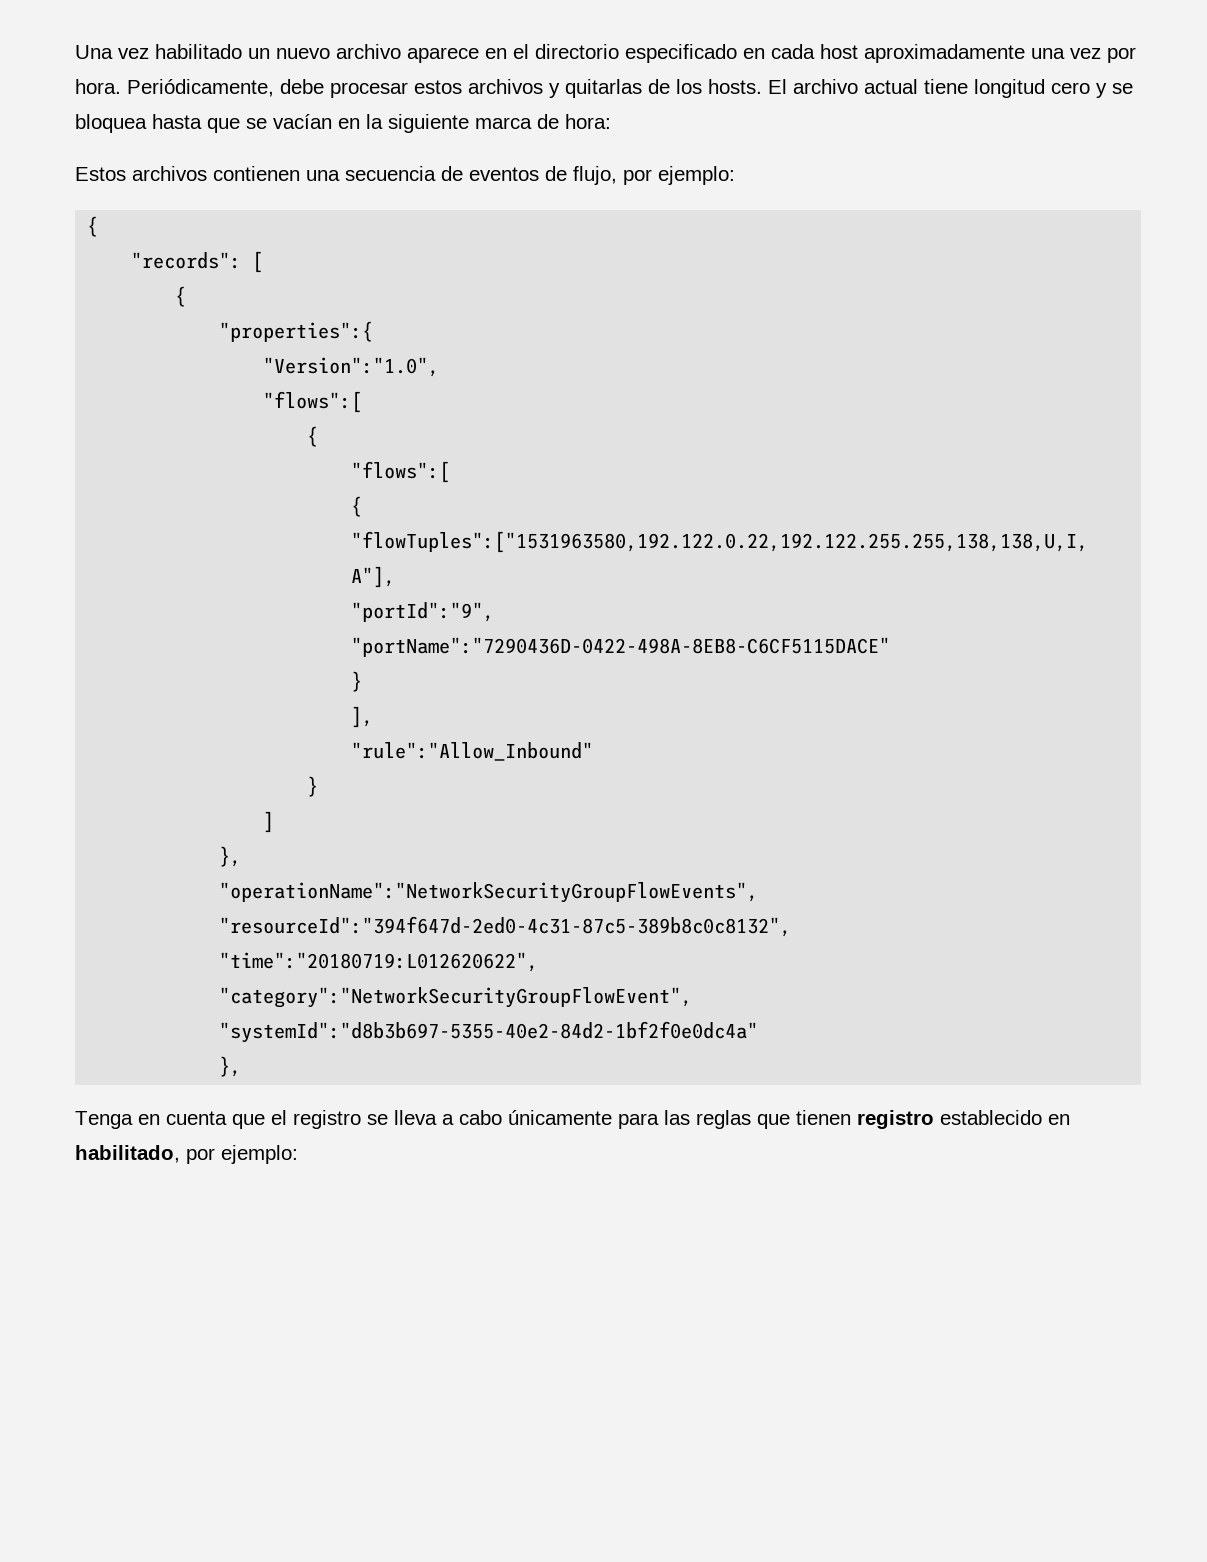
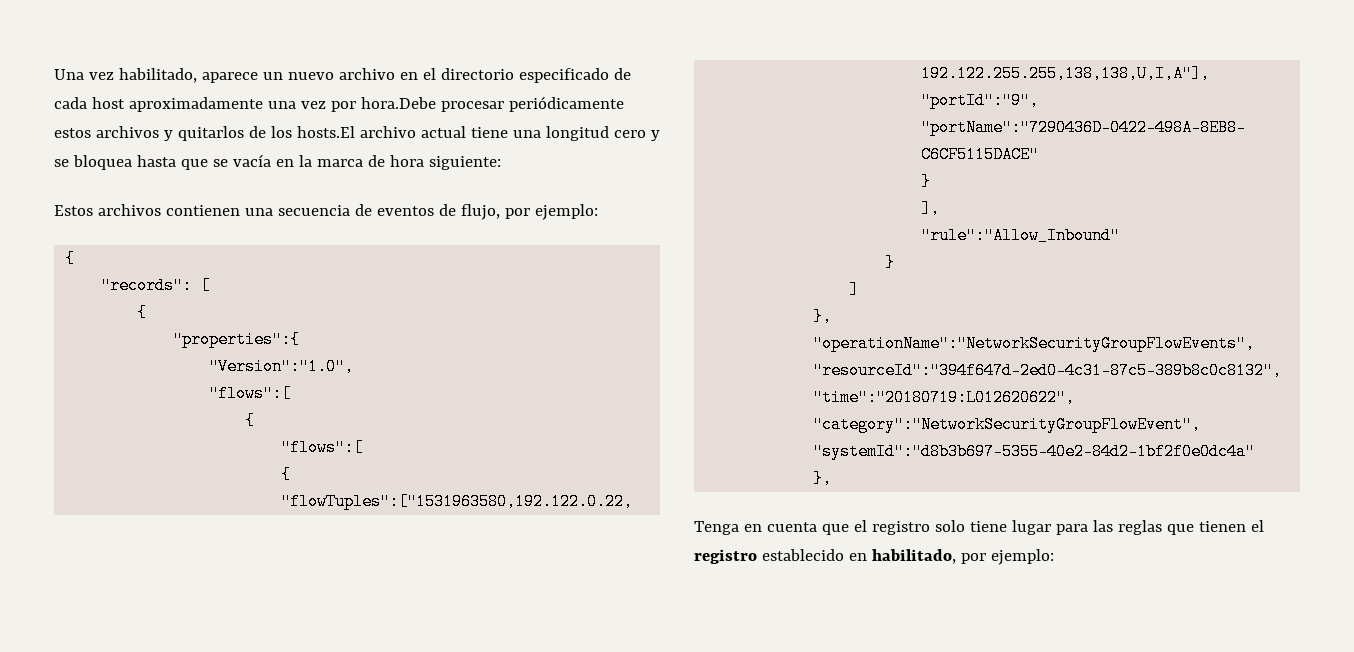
- Una vez habilitado un nuevo archivo aparece en el directorio especificado en cada host aproximadamente una vez por hora. Periódicamente, debe procesar estos archivos y quitarlas de los hosts. El archivo actual tiene longitud cero y se bloquea hasta que se vacían en la siguiente marca de hora:
+ Una vez habilitado, aparece un nuevo archivo en el directorio especificado de cada host aproximadamente una vez por hora.Debe procesar periódicamente estos archivos y quitarlos de los hosts.El archivo actual tiene una longitud cero y se bloquea hasta que se vacía en la marca de hora siguiente:
- Tenga en cuenta que el registro se lleva a cabo únicamente para las reglas que tienen registro establecido en habilitado, por ejemplo:
+ Tenga en cuenta que el registro solo tiene lugar para las reglas que tienen el registro establecido en habilitado, por ejemplo:

